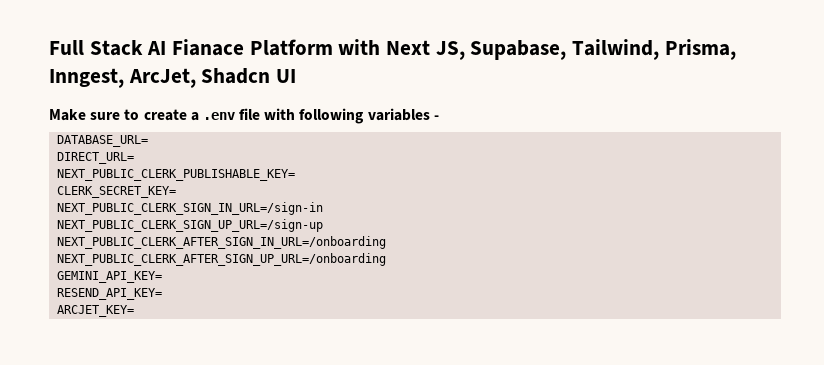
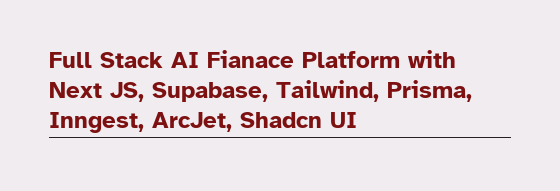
- Make sure to create a .env file with following variables -
- DATABASE_URL=
- DIRECT_URL=
- NEXT_PUBLIC_CLERK_PUBLISHABLE_KEY=
- CLERK_SECRET_KEY=
- NEXT_PUBLIC_CLERK_SIGN_IN_URL=/sign-in
- NEXT_PUBLIC_CLERK_SIGN_UP_URL=/sign-up
- NEXT_PUBLIC_CLERK_AFTER_SIGN_IN_URL=/onboarding
- NEXT_PUBLIC_CLERK_AFTER_SIGN_UP_URL=/onboarding
- GEMINI_API_KEY=
- RESEND_API_KEY=
- ARCJET_KEY=

